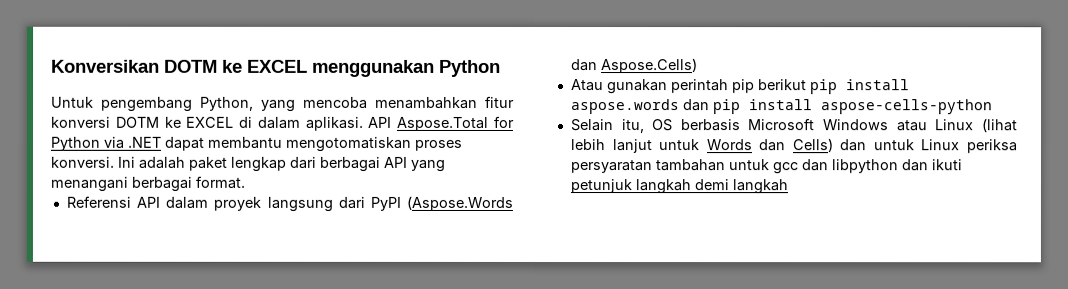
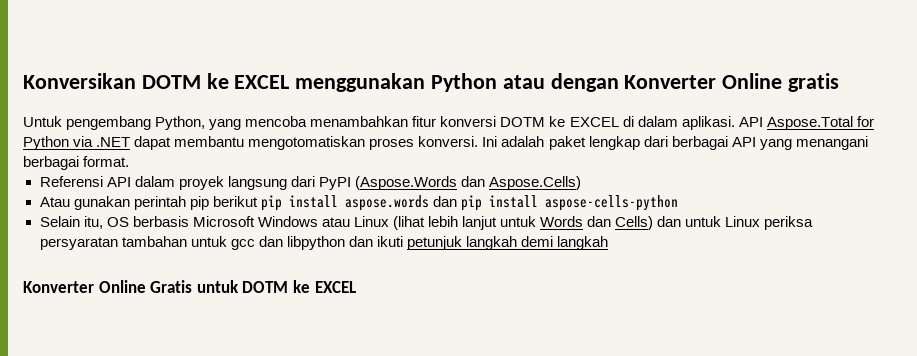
- Konversikan DOTM ke EXCEL menggunakan Python
+ Konversikan DOTM ke EXCEL menggunakan Python atau dengan Konverter Online gratis
+ Konverter Online Gratis untuk DOTM ke EXCEL

